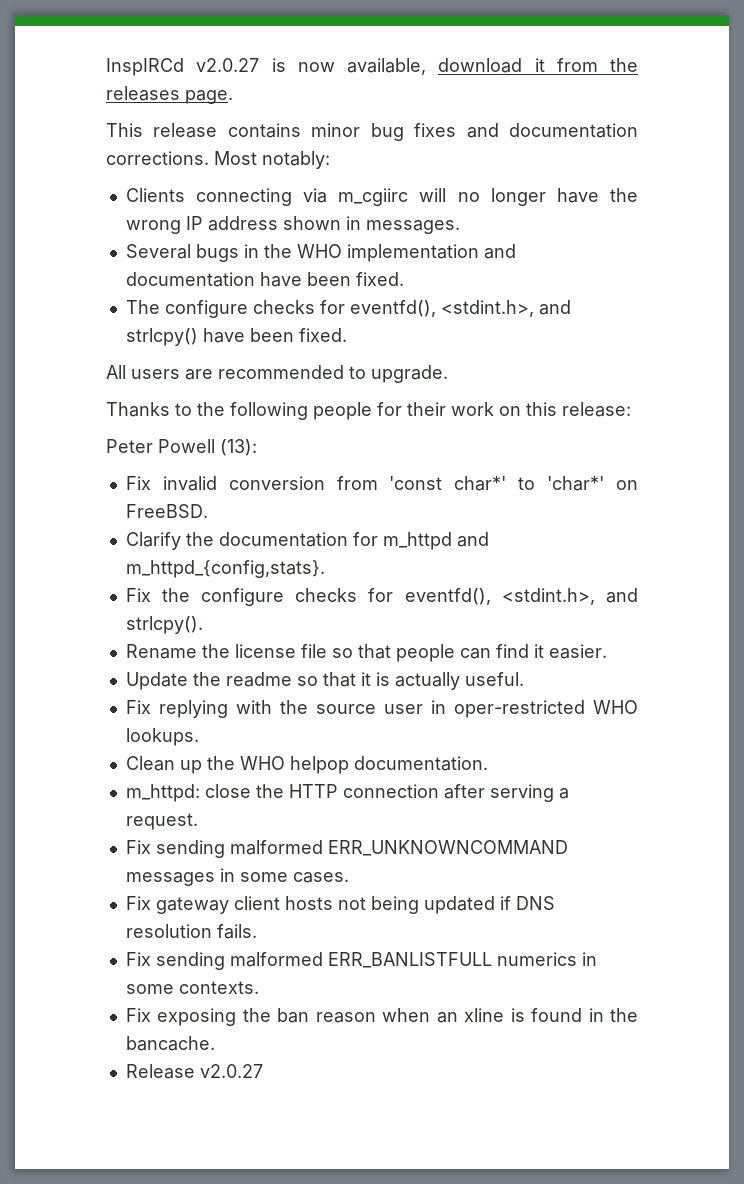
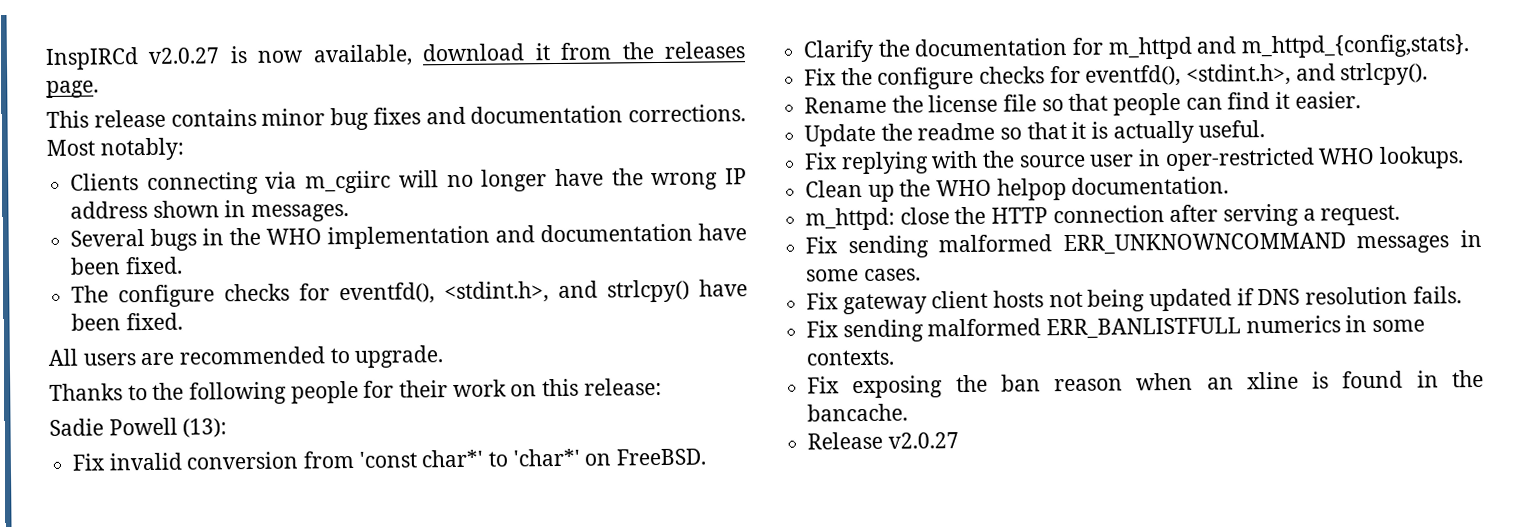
- Peter Powell (13):
+ Sadie Powell (13):

